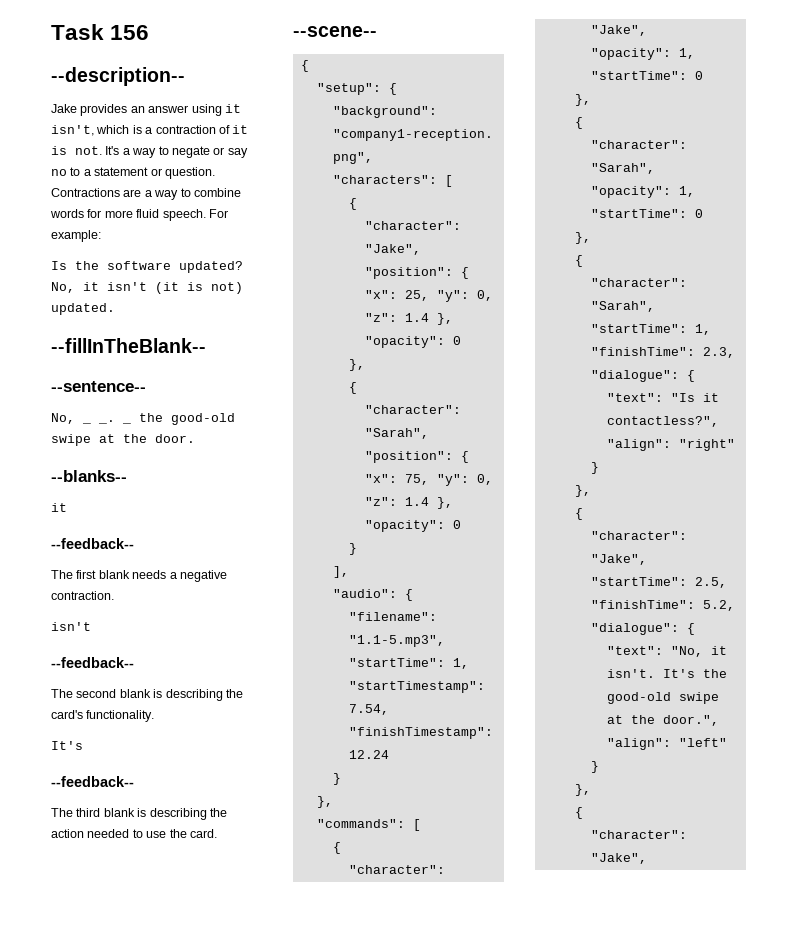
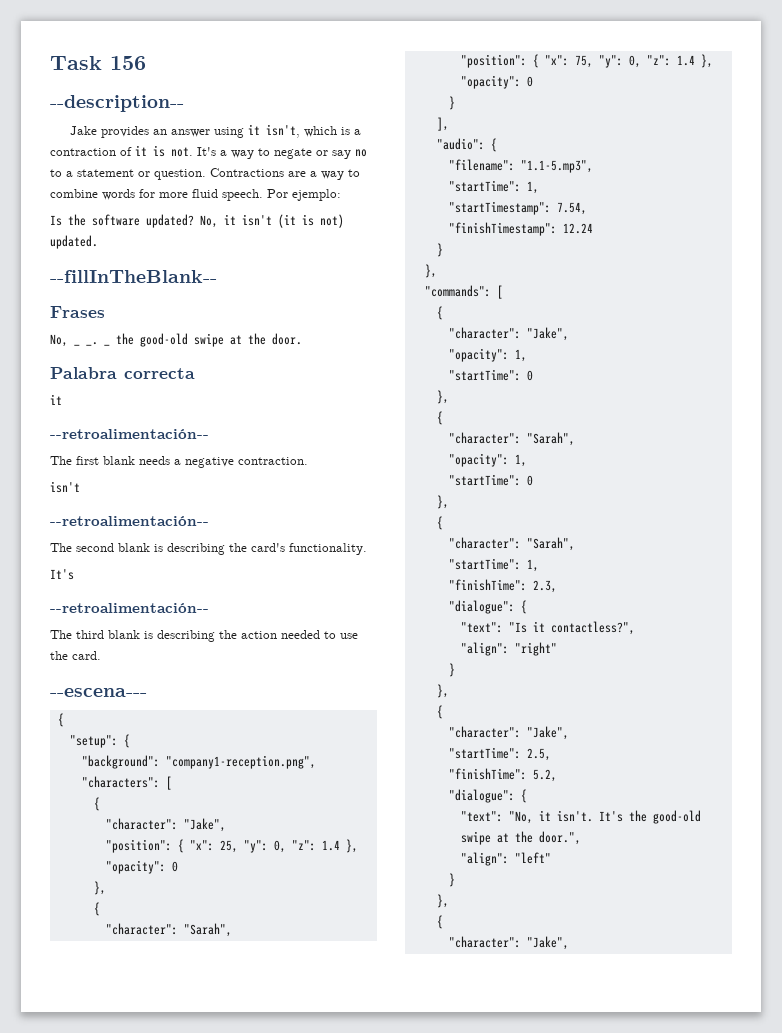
- For example:
+ Por ejemplo:
- --sentence--
+ Frases
- --blanks--
+ Palabra correcta
  it
- --feedback--
+ --retroalimentación--
  The first blank needs a negative contraction.
  isn't
- --feedback--
+ --retroalimentación--
  The second blank is describing the card's functionality.
  It's
- --feedback--
+ --retroalimentación--
- --scene--
+ --escena---

